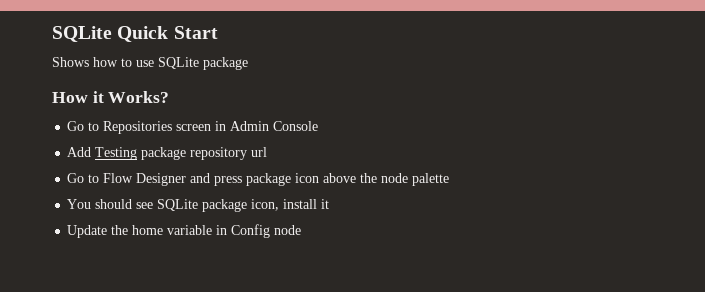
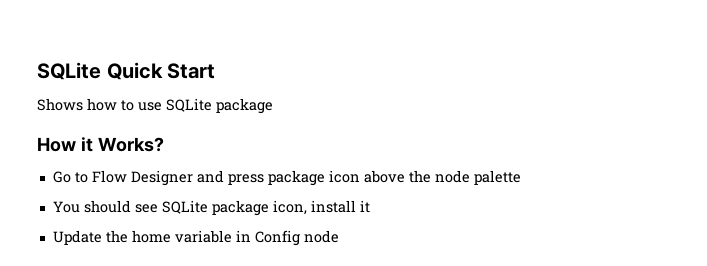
- Go to Repositories screen in Admin Console
- Add Testing package repository url

